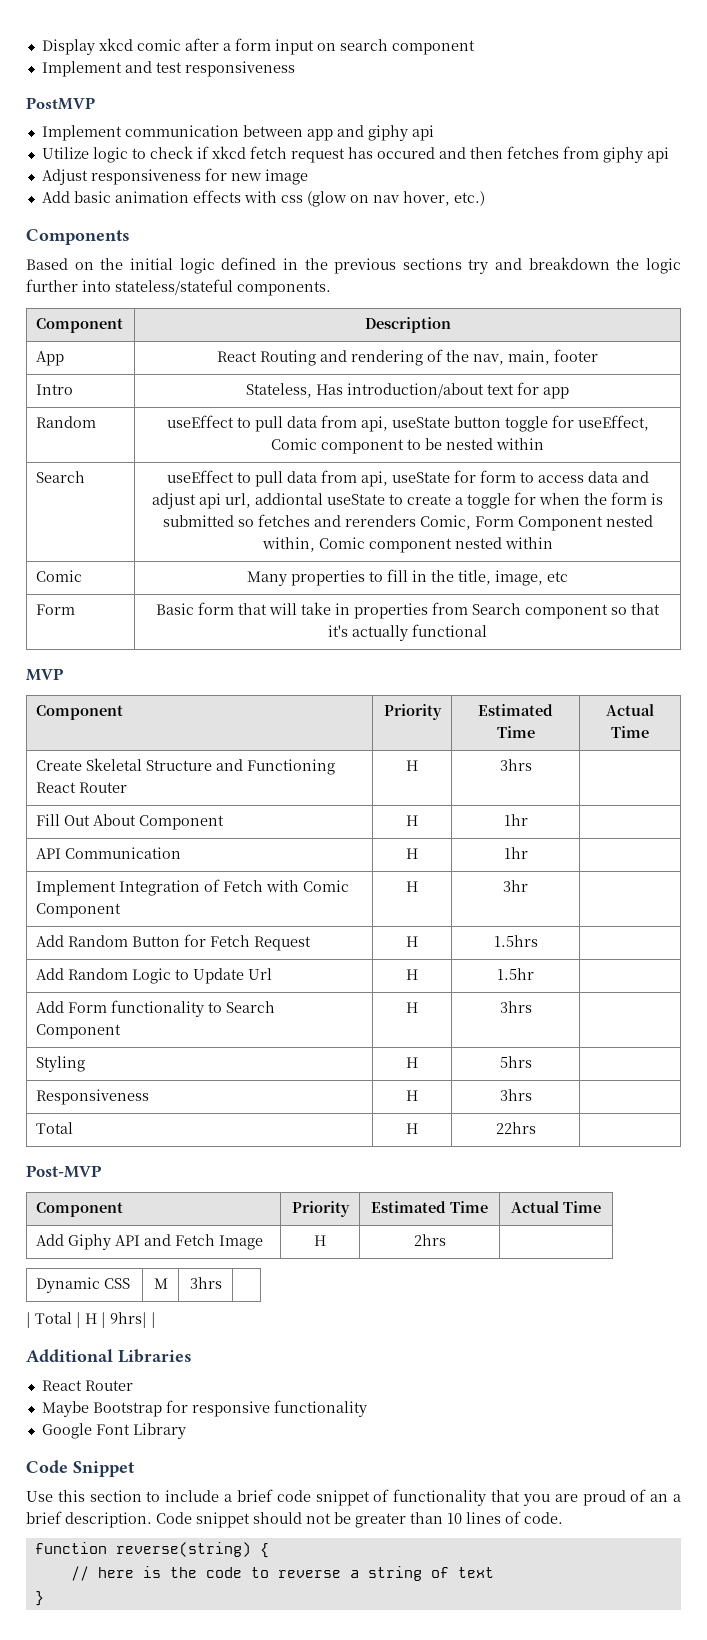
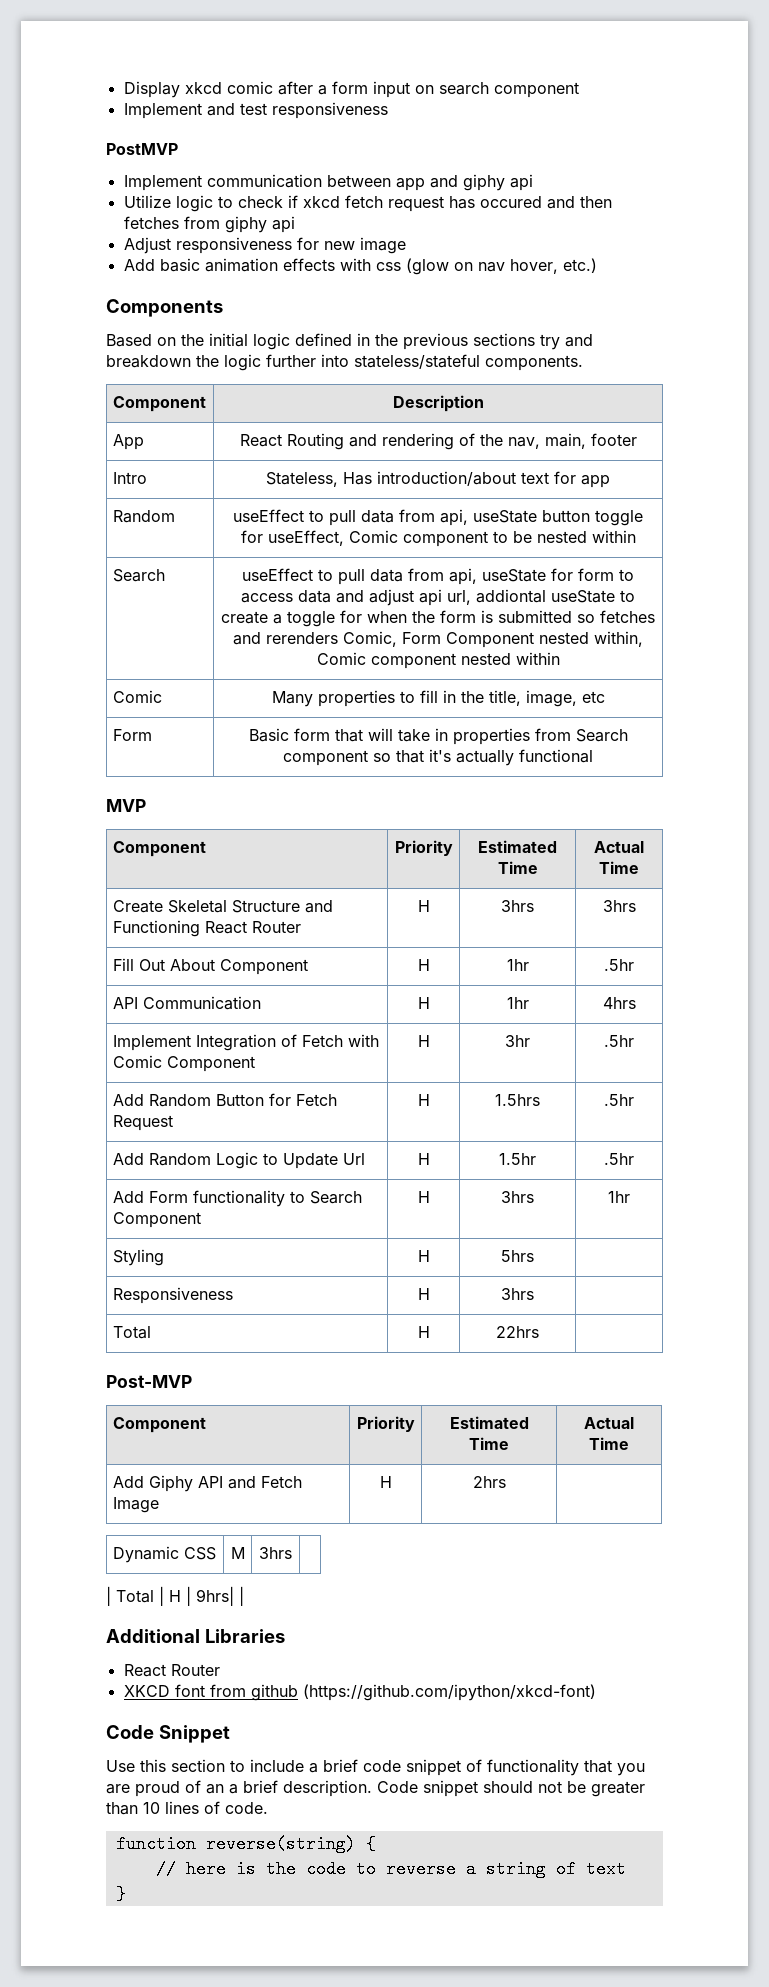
- Create Skeletal Structure and Functioning React Router | H | 3hrs |
+ Create Skeletal Structure and Functioning React Router | H | 3hrs | 3hrs
- Fill Out About Component | H | 1hr |
+ Fill Out About Component | H | 1hr | .5hr
- API Communication | H | 1hr |
+ API Communication | H | 1hr | 4hrs
- Implement Integration of Fetch with Comic Component | H | 3hr |
+ Implement Integration of Fetch with Comic Component | H | 3hr | .5hr
- Add Random Button for Fetch Request | H | 1.5hrs |
+ Add Random Button for Fetch Request | H | 1.5hrs | .5hr
- Add Random Logic to Update Url | H | 1.5hr |
+ Add Random Logic to Update Url | H | 1.5hr | .5hr
- Add Form functionality to Search Component | H | 3hrs |
+ Add Form functionality to Search Component | H | 3hrs | 1hr
- Maybe Bootstrap for responsive functionality
- Google Font Library
+ XKCD font from github (https://github.com/ipython/xkcd-font)

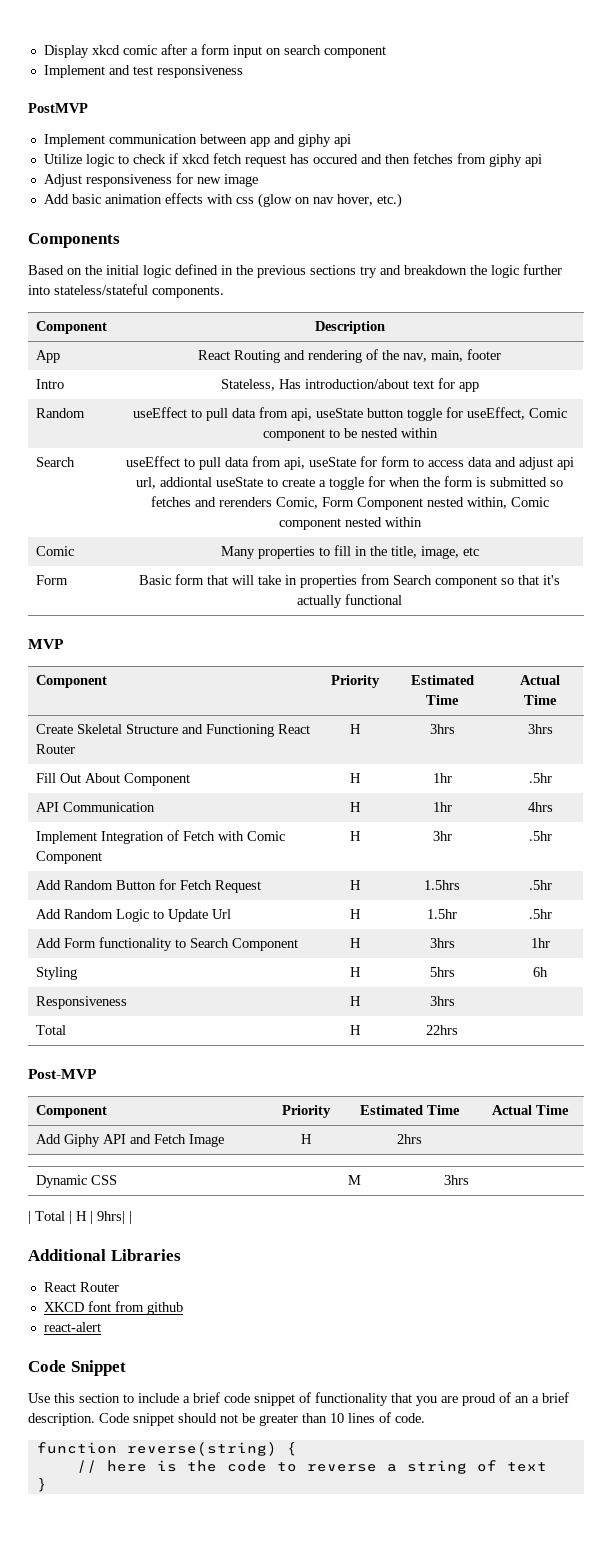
- Styling | H | 5hrs |
+ Styling | H | 5hrs | 6h
- XKCD font from github (https://github.com/ipython/xkcd-font)
+ XKCD font from github
+ react-alert

